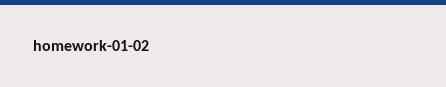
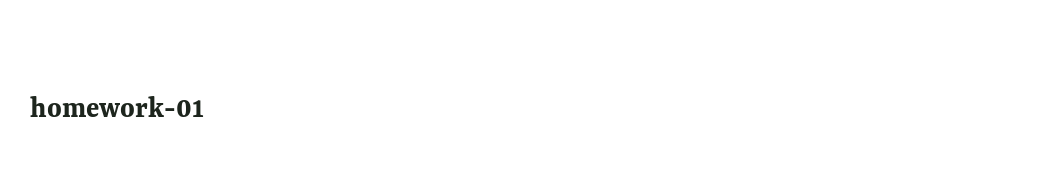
- homework-01-02
+ homework-01

